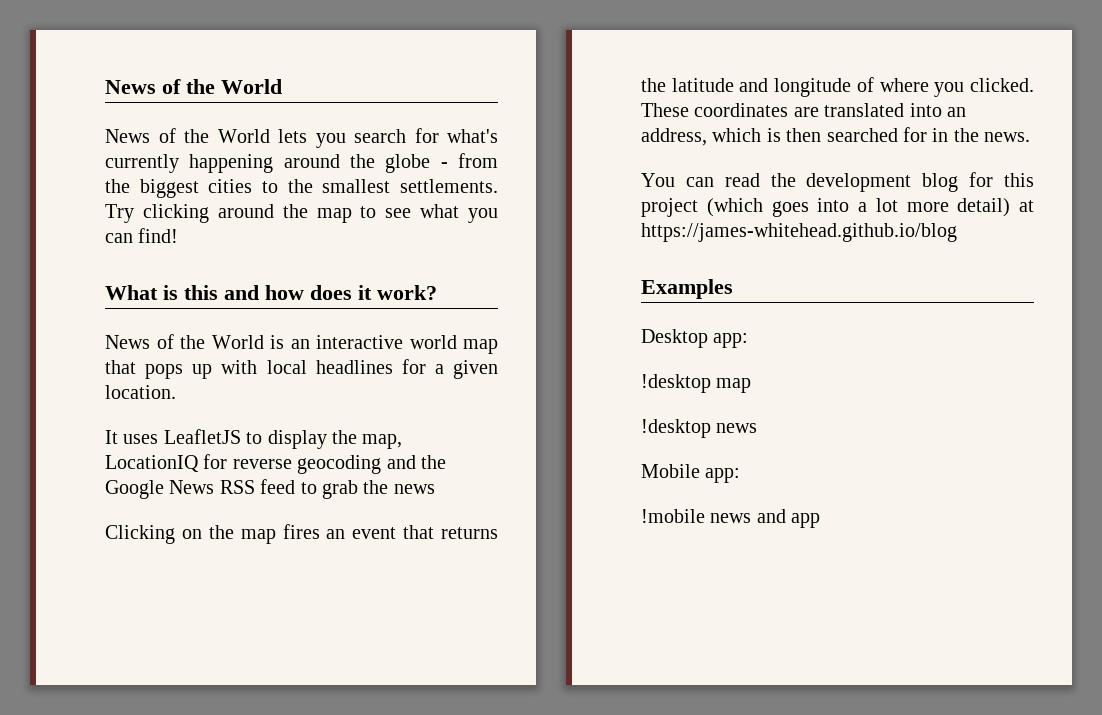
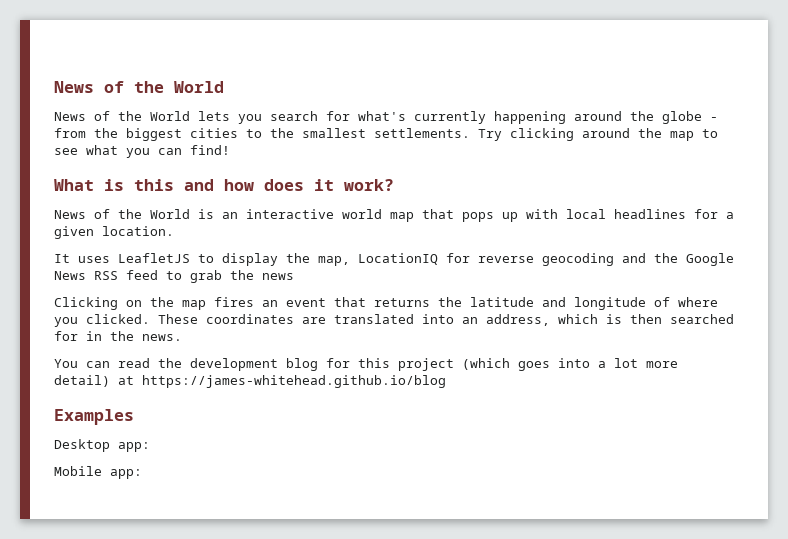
- !desktop map
- !desktop news
  Mobile app:
- !mobile news and app

